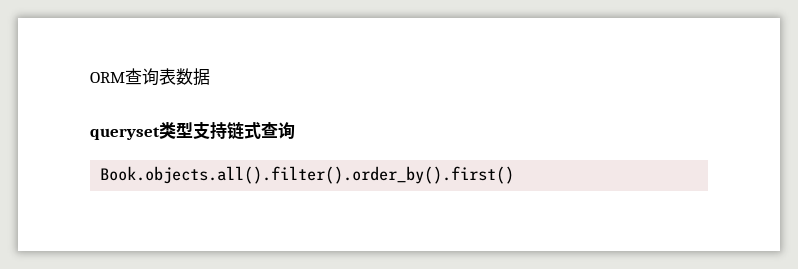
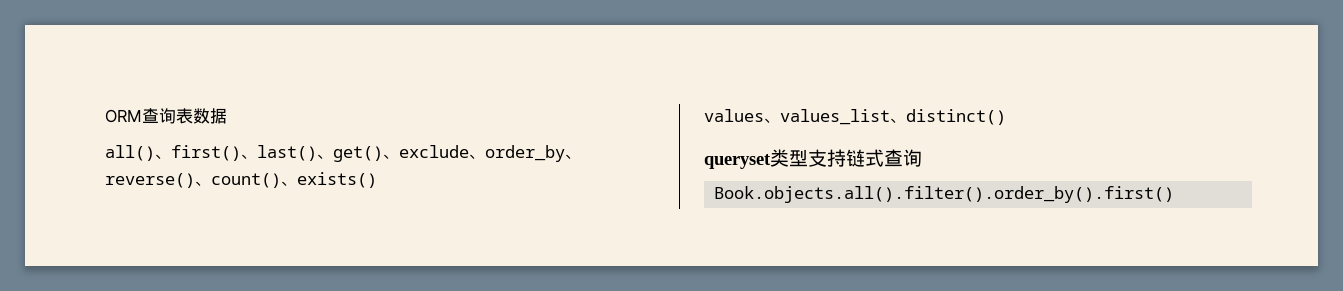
+ all()、first()、last()、get()、exclude、order_by、reverse()、count()、exists()
+ values、values_list、distinct()

